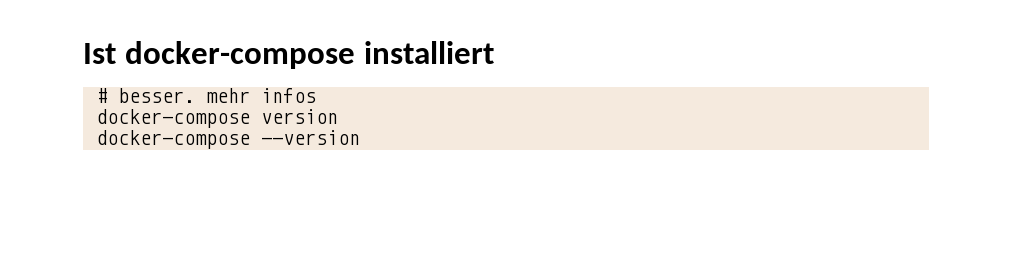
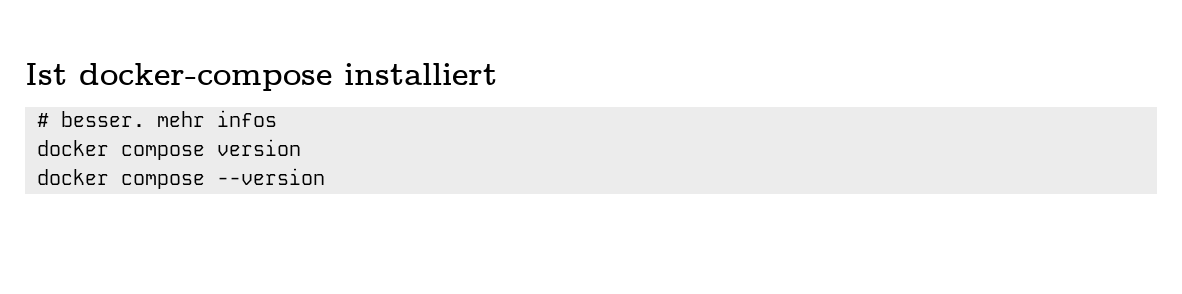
- docker-compose version
+ docker compose version
- docker-compose --version
+ docker compose --version

